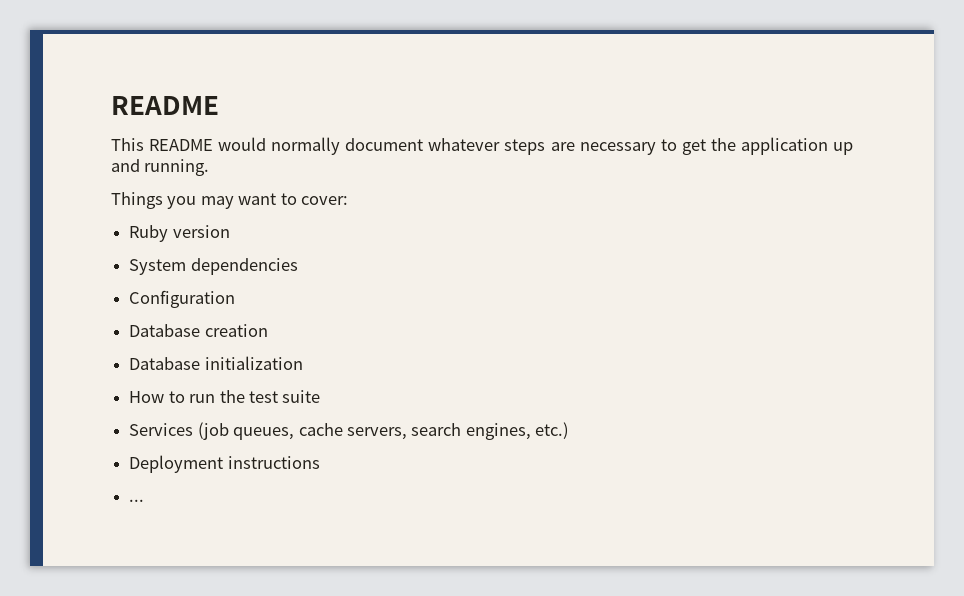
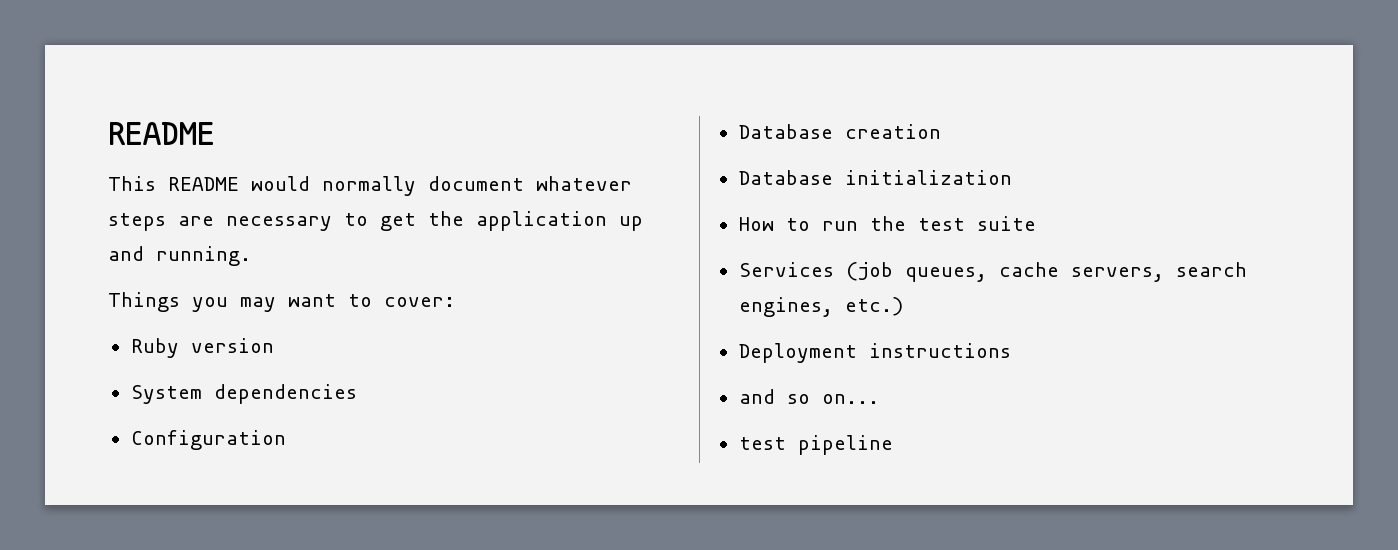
- ...
+ and so on...
+ test pipeline

